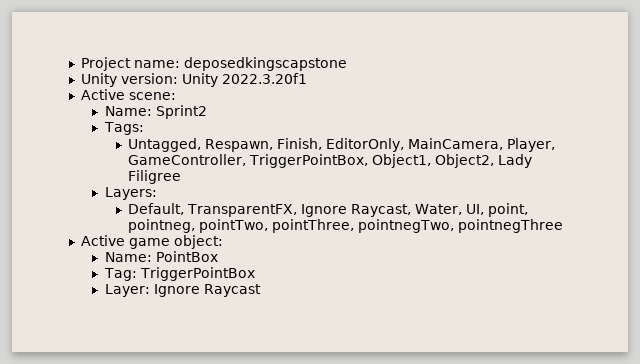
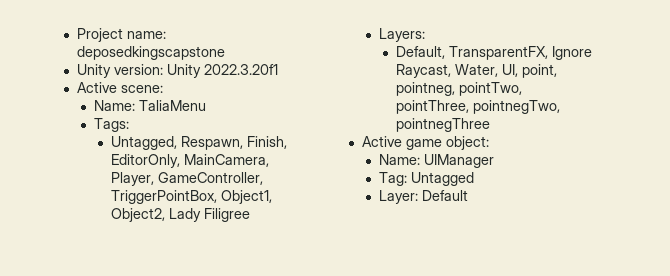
- Name: Sprint2
+ Name: TaliaMenu
- Name: PointBox
+ Name: UIManager
- Tag: TriggerPointBox
+ Tag: Untagged
- Layer: Ignore Raycast
+ Layer: Default

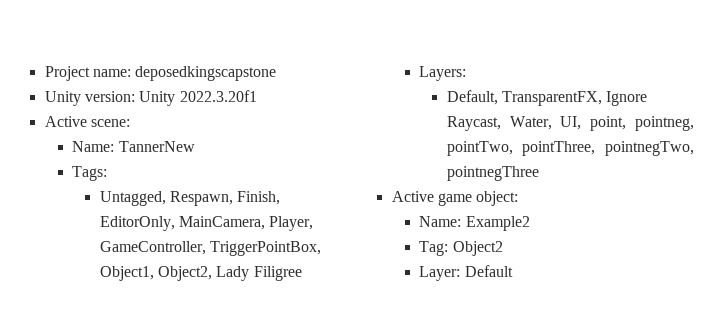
- Name: TaliaMenu
+ Name: TannerNew
- Name: UIManager
+ Name: Example2
- Tag: Untagged
+ Tag: Object2

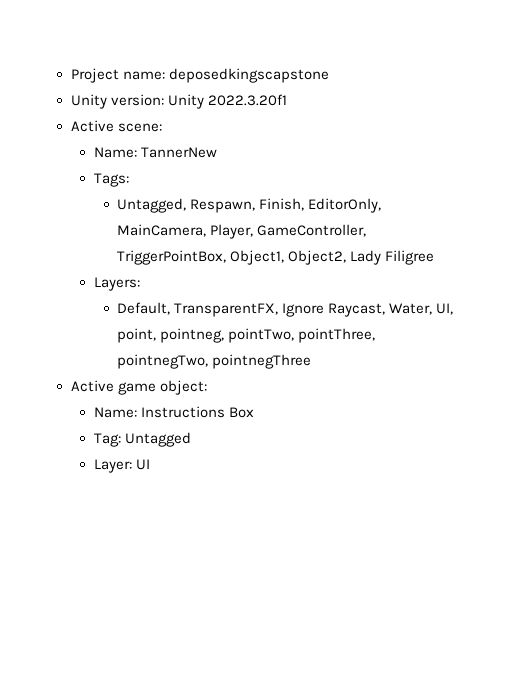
- Name: Example2
+ Name: Instructions Box
- Tag: Object2
+ Tag: Untagged
- Layer: Default
+ Layer: UI

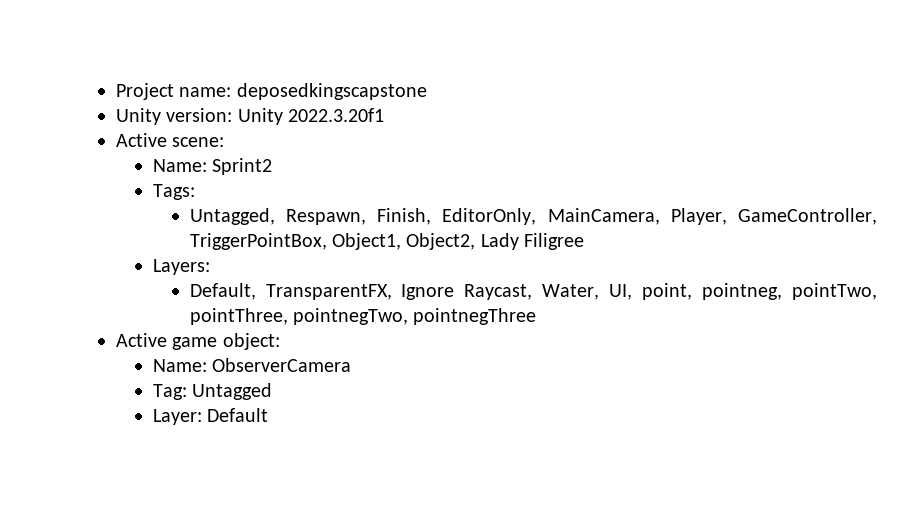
- Name: TannerNew
+ Name: Sprint2
- Name: Instructions Box
+ Name: ObserverCamera
- Layer: UI
+ Layer: Default

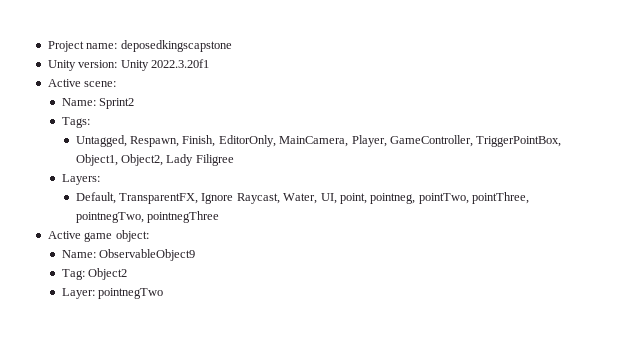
- Name: ObserverCamera
+ Name: ObservableObject9
- Tag: Untagged
+ Tag: Object2
- Layer: Default
+ Layer: pointnegTwo

